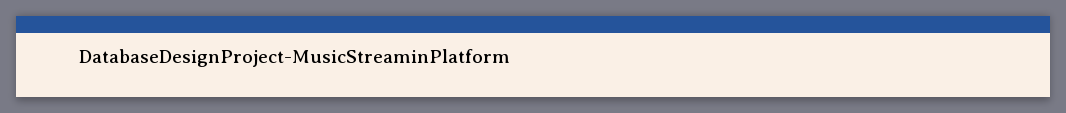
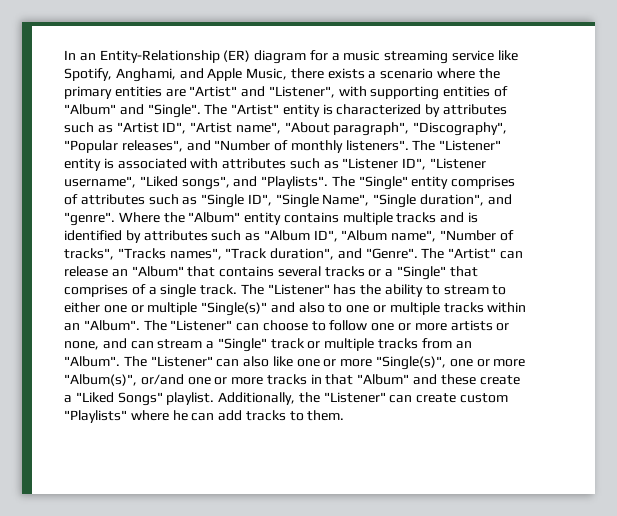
- DatabaseDesignProject-MusicStreaminPlatform
+ In an Entity-Relationship (ER) diagram for a music streaming service like Spotify, Anghami, and Apple Music, there exists a scenario where the primary entities are "Artist" and "Listener", with supporting entities of "Album" and "Single". The "Artist" entity is characterized by attributes such as "Artist ID", "Artist name", "About paragraph", "Discography", "Popular releases", and "Number of monthly listeners". The "Listener" entity is associated with attributes such as "Listener ID", "Listener username", "Liked songs", and "Playlists". The "Single" entity comprises of attributes such as "Single ID", "Single Name", "Single duration", and "genre". Where the "Album" entity contains multiple tracks and is identified by attributes such as "Album ID", "Album name", "Number of tracks", "Tracks names", "Track duration", and "Genre". The "Artist" can release an "Album" that contains several tracks or a "Single" that comprises of a single track. The "Listener" has the ability to stream to either one or multiple "Single(s)" and also to one or multiple tracks within an "Album". The "Listener" can choose to follow one or more artists or none, and can stream a "Single" track or multiple tracks from an "Album". The "Listener" can also like one or more "Single(s)", one or more "Album(s)", or/and one or more tracks in that "Album" and these create a "Liked Songs" playlist. Additionally, the "Listener" can create custom "Playlists" where he can add tracks to them.

